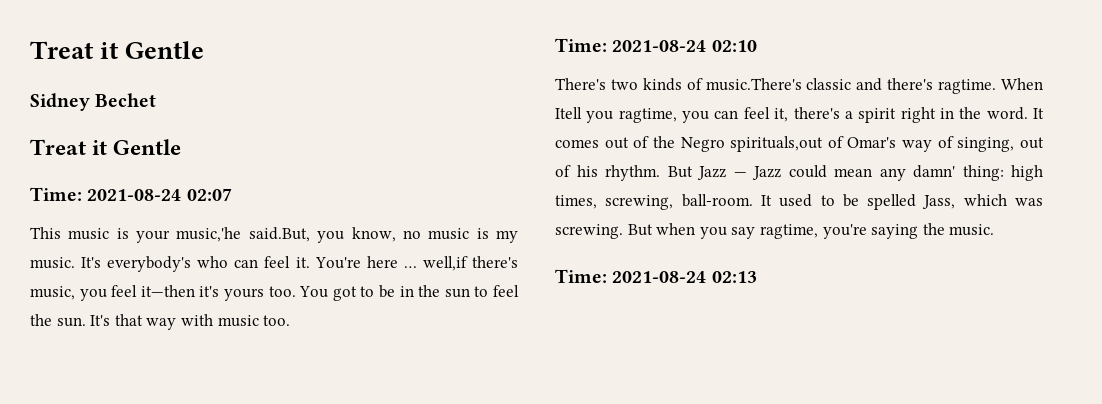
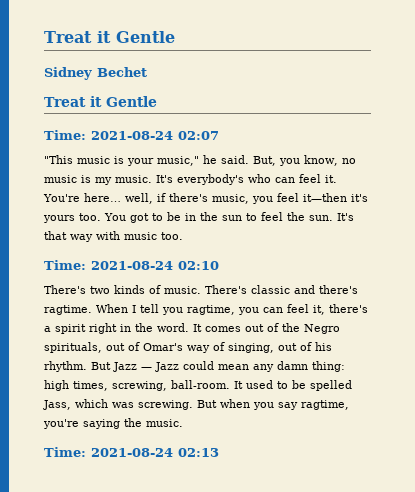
- This music is your music,'he said.But, you know, no music is my music.
+ "This music is your music," he said. But, you know, no music is my music.
- You're here … well,if there's music, you feel it—then it's yours too.
+ You're here… well, if there's music, you feel it—then it's yours too.
- There's two kinds of music.There's classic and there's ragtime.
+ There's two kinds of music. There's classic and there's ragtime.
- When Itell you ragtime, you can feel it, there's a spirit right in the word.
+ When I tell you ragtime, you can feel it, there's a spirit right in the word.
- It comes out of the Negro spirituals,out of Omar's way of singing, out of his rhythm.
+ It comes out of the Negro spirituals, out of Omar's way of singing, out of his rhythm.
- But Jazz — Jazz could mean any damn' thing: high times, screwing, ball-room.
+ But Jazz — Jazz could mean any damn thing: high times, screwing, ball-room.

